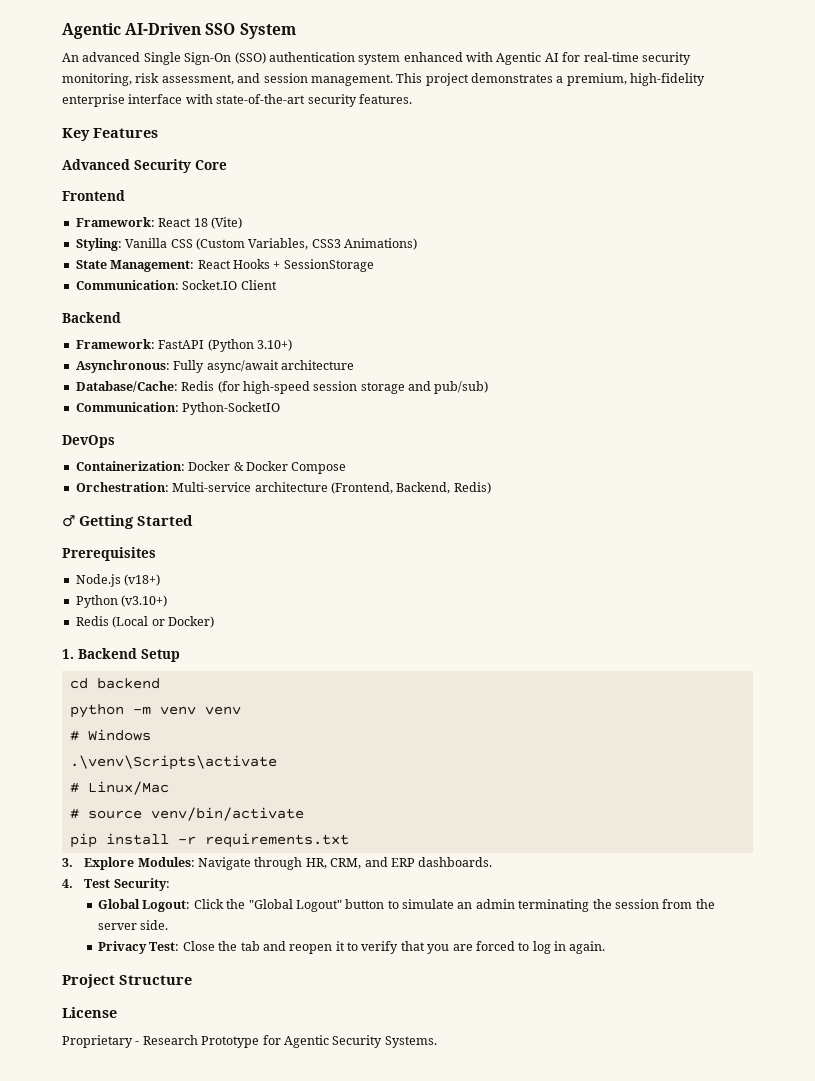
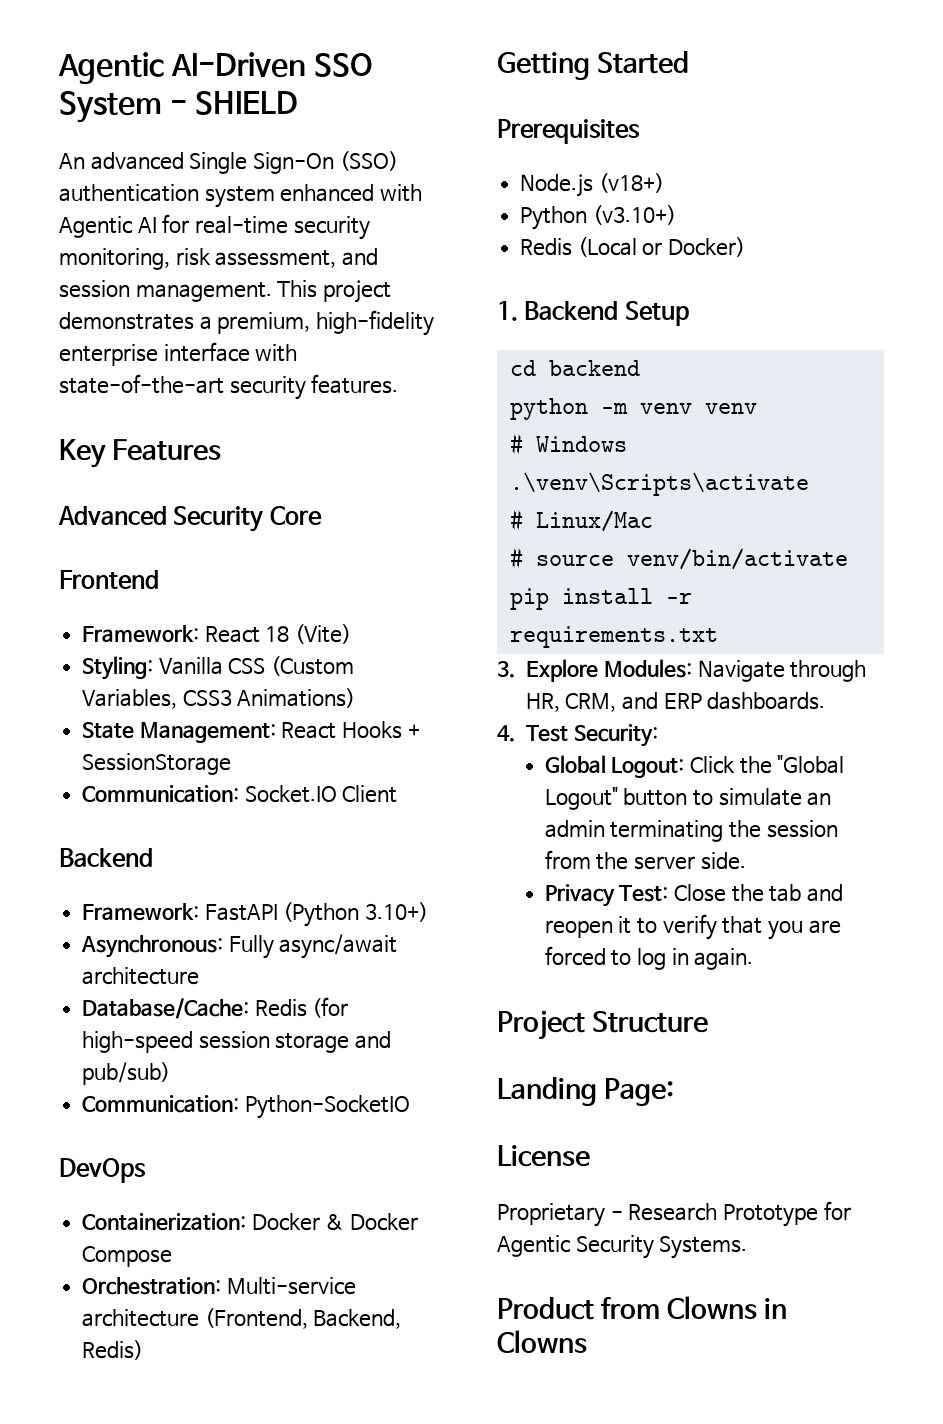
- Agentic AI-Driven SSO System
+ Agentic AI-Driven SSO System - SHIELD
- ♂ Getting Started
+ Getting Started
+ Landing Page:
+ Product from Clowns in Clowns

